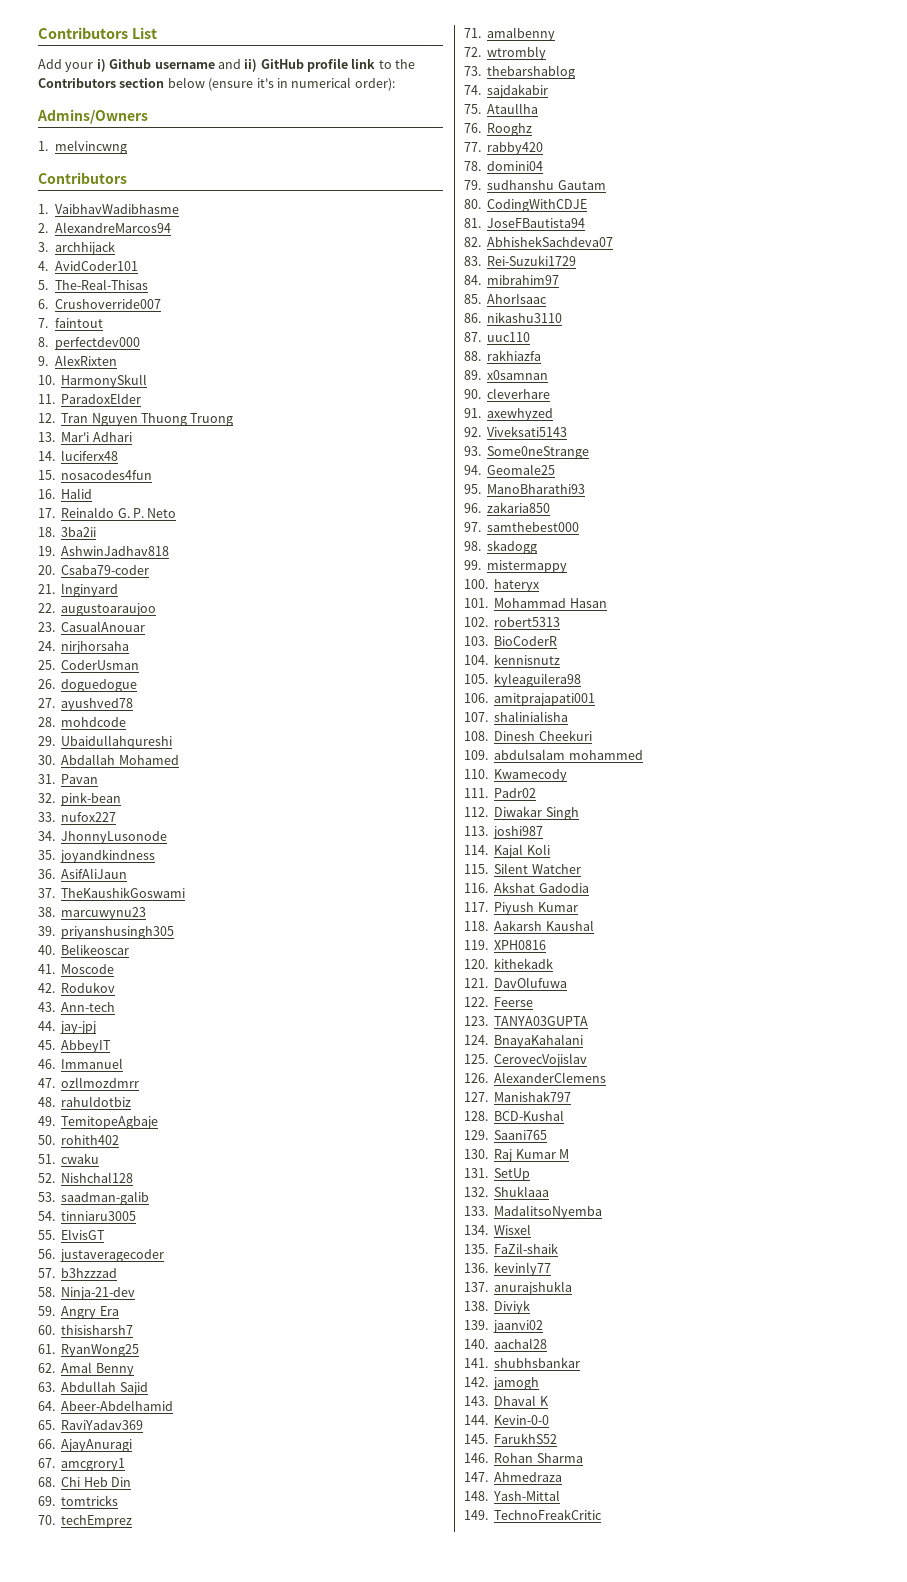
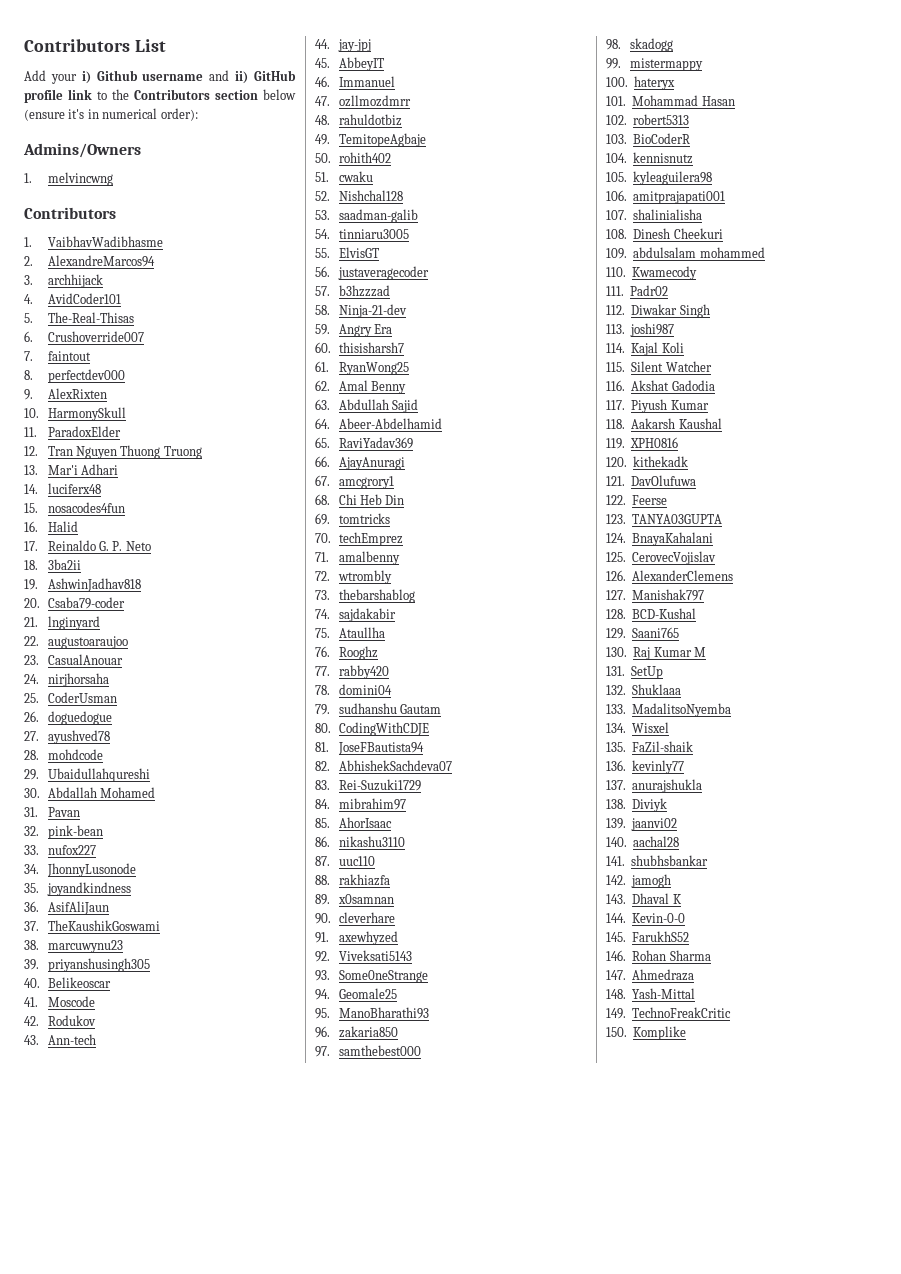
+ 150. Komplike

